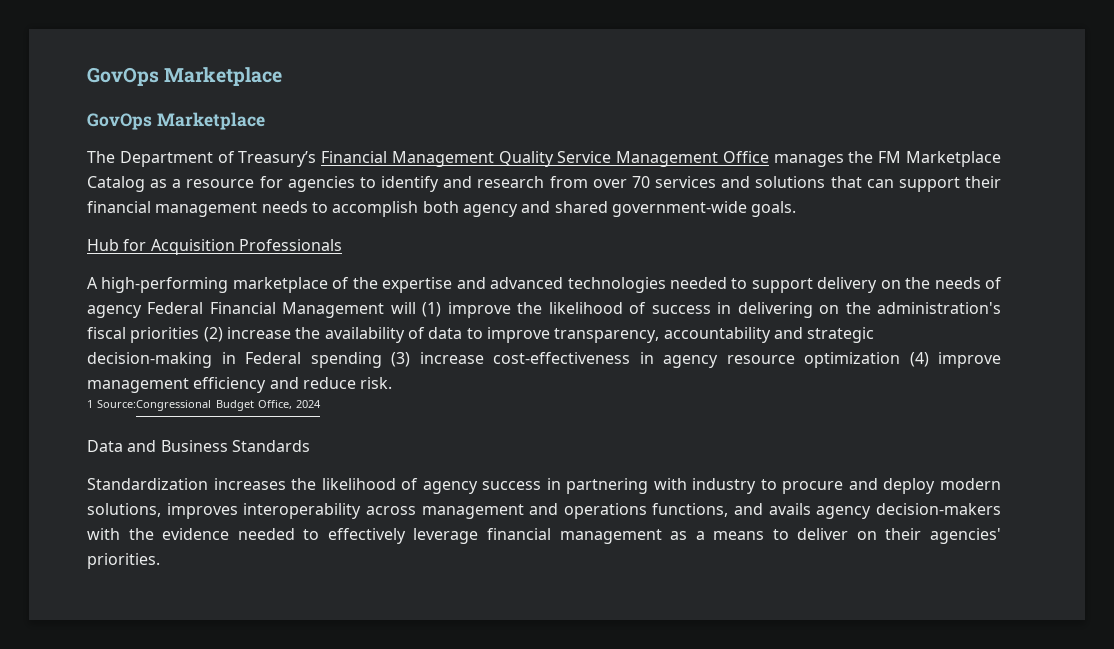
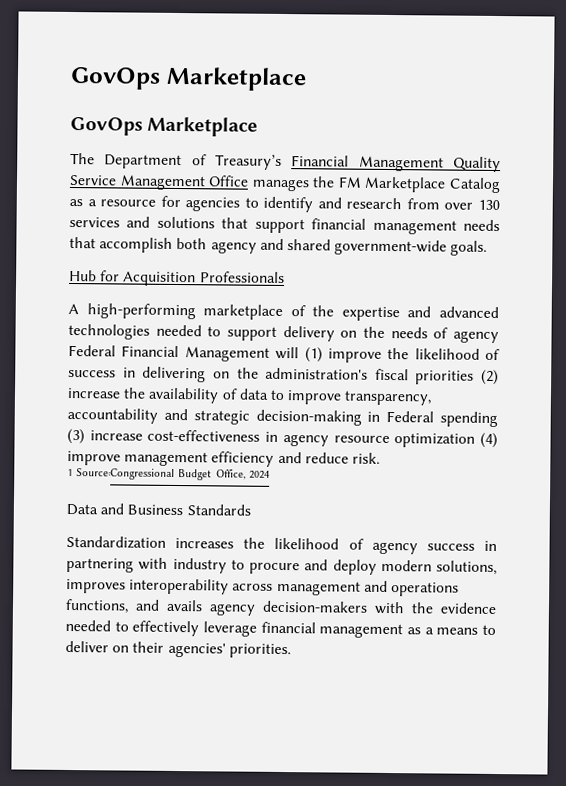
- The Department of Treasury’s Financial Management Quality Service Management Office manages the FM Marketplace Catalog as a resource for agencies to identify and research from over 70 services and solutions that can support their financial management needs to accomplish both agency and shared government-wide goals.
+ The Department of Treasury’s Financial Management Quality Service Management Office manages the FM Marketplace Catalog as a resource for agencies to identify and research from over 130 services and solutions that support financial management needs that accomplish both agency and shared government-wide goals.

